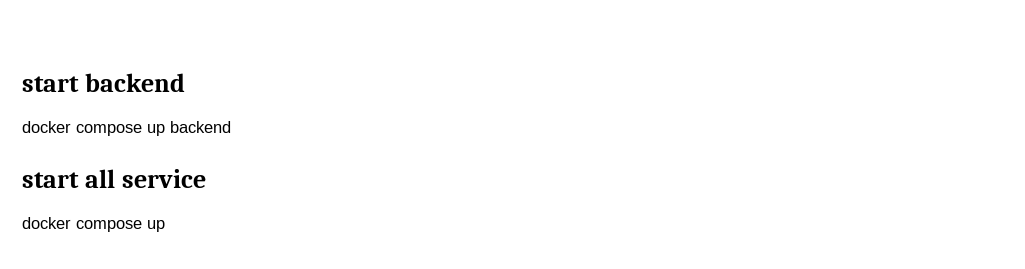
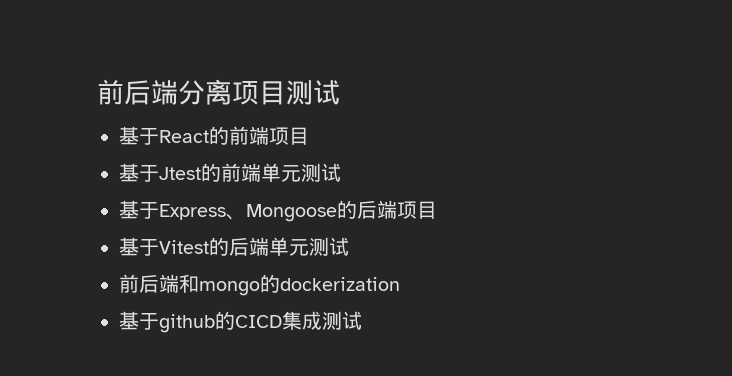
- start backend
- docker compose up backend
- start all service
- docker compose up
+ 前后端分离项目测试
+ 基于React的前端项目
+ 基于Jtest的前端单元测试
+ 基于Express、Mongoose的后端项目
+ 基于Vitest的后端单元测试
+ 前后端和mongo的dockerization
+ 基于github的CICD集成测试

